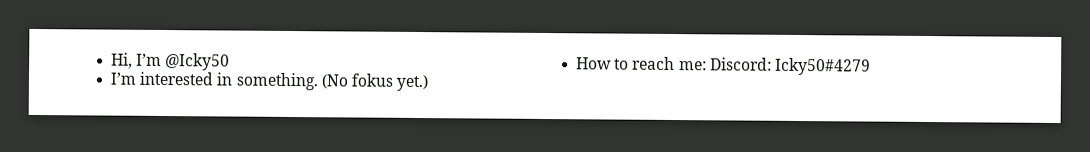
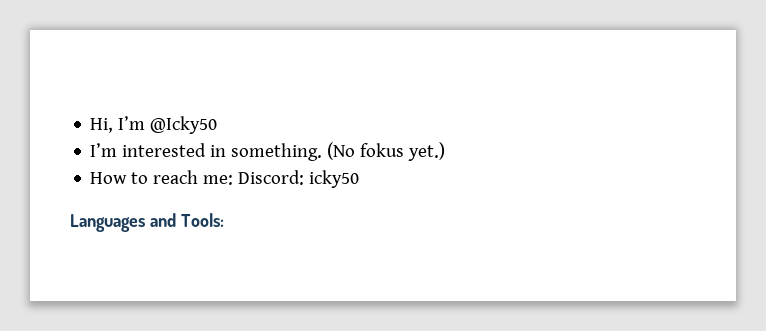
- How to reach me: Discord: Icky50#4279
+ How to reach me: Discord: icky50
+ Languages and Tools:

